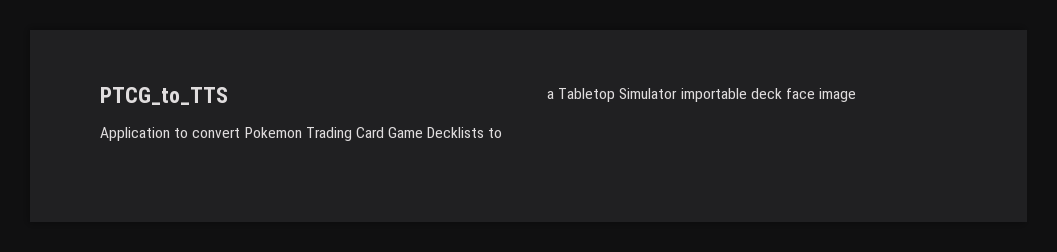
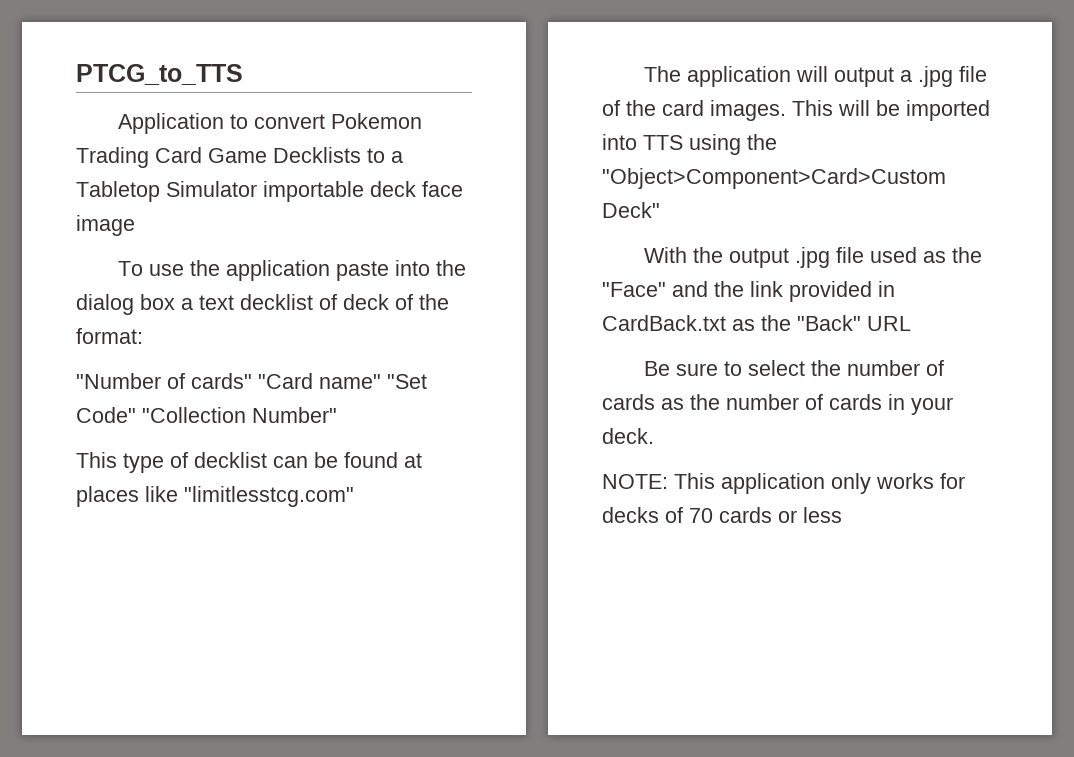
+ To use the application paste into the dialog box a text decklist of deck of the format:
+ "Number of cards" "Card name" "Set Code" "Collection Number"
+ This type of decklist can be found at places like "limitlesstcg.com"
+ The application will output a .jpg file of the card images. This will be imported into TTS using the "Object>Component>Card>Custom Deck"
+ With the output .jpg file used as the "Face" and the link provided in CardBack.txt as the "Back" URL
+ Be sure to select the number of cards as the number of cards in your deck.
+ NOTE: This application only works for decks of 70 cards or less

